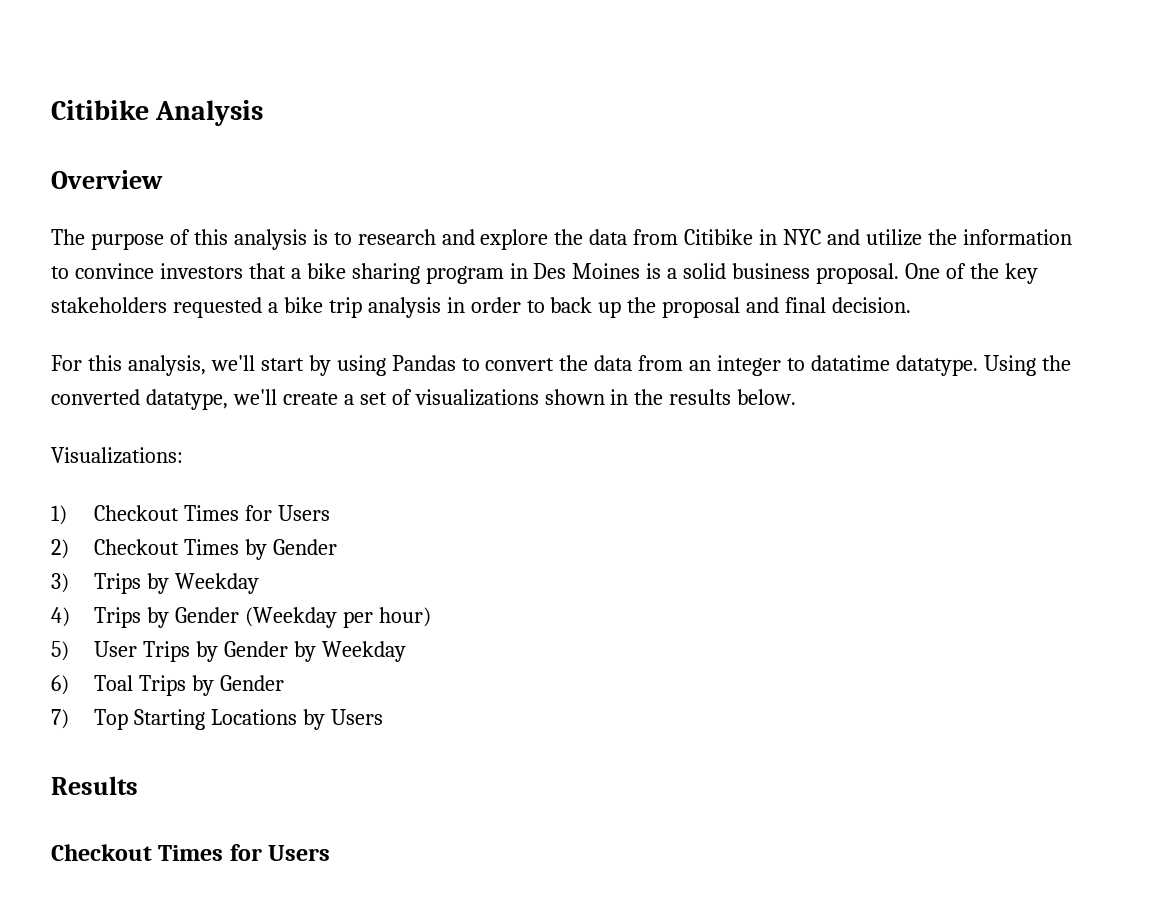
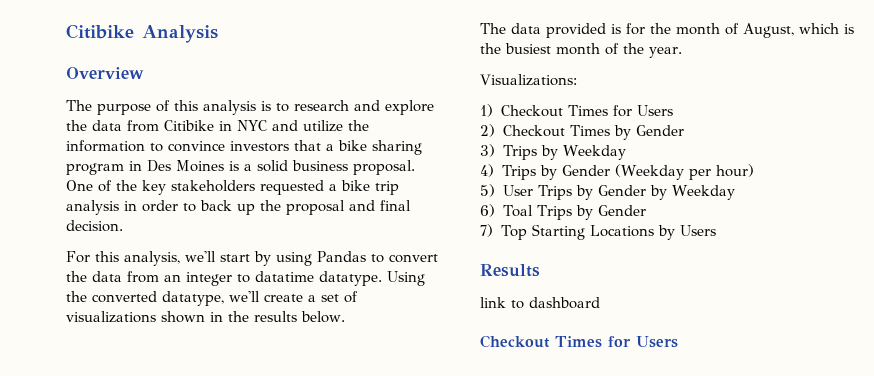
+ The data provided is for the month of August, which is the busiest month of the year.
+ link to dashboard

